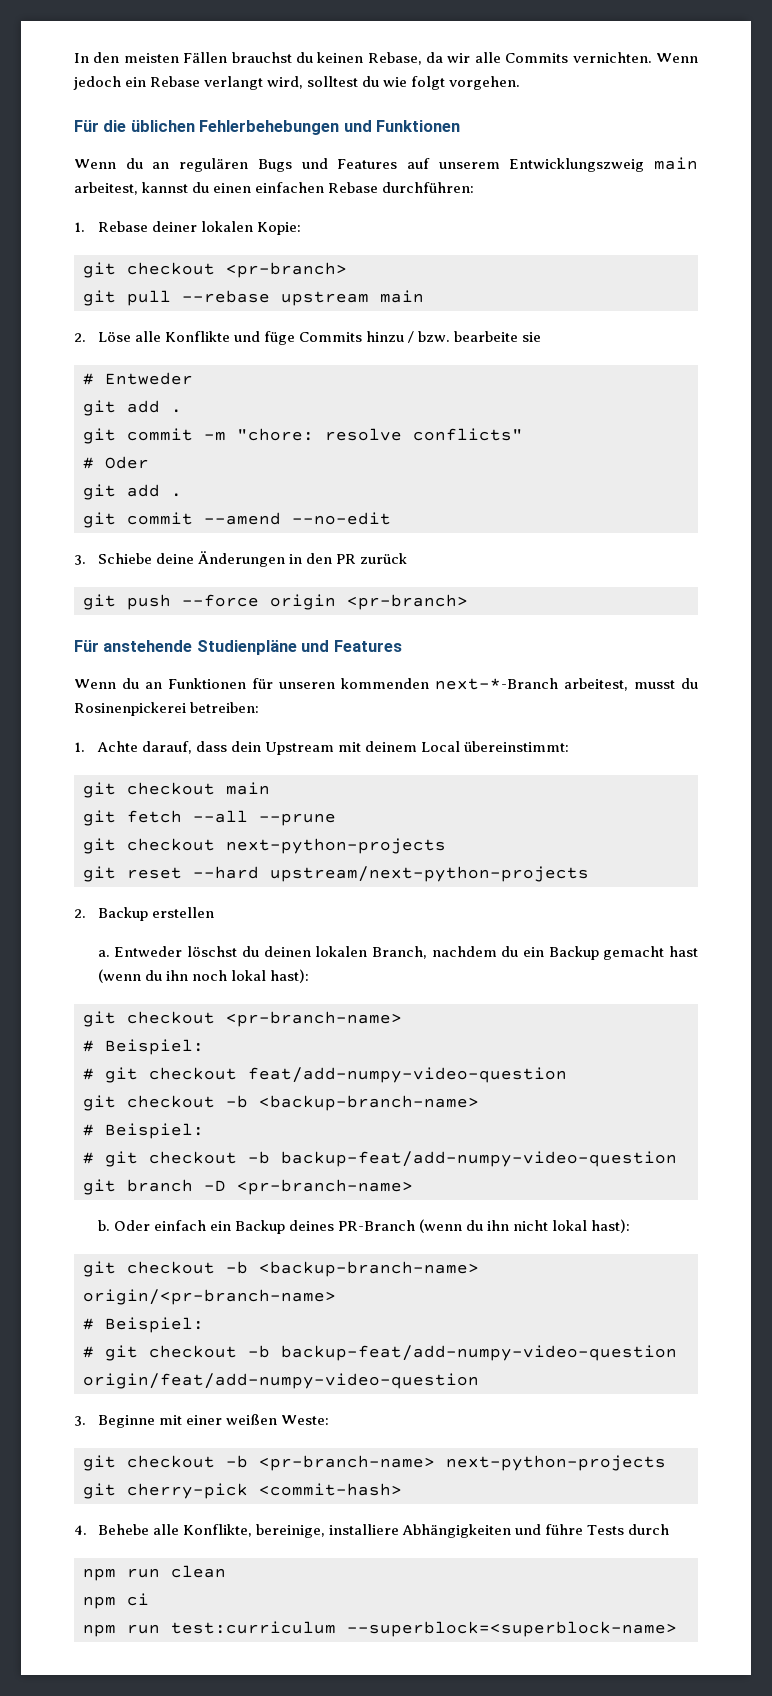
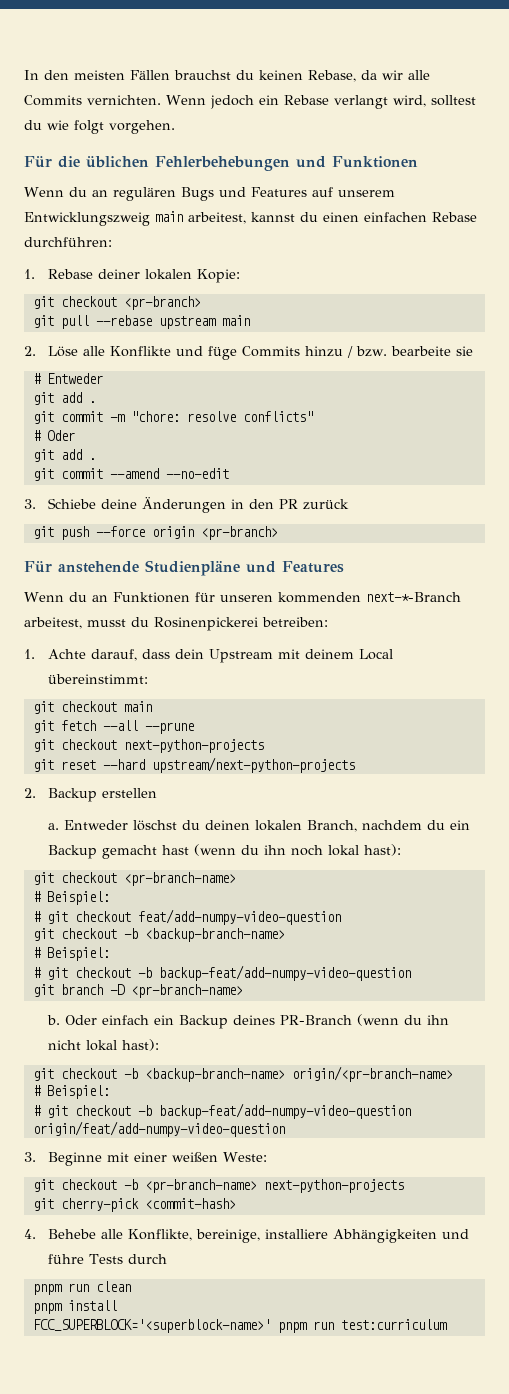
- npm run clean
+ pnpm run clean
- npm ci
- npm run test:curriculum --superblock=<superblock-name>
+ pnpm install
+ FCC_SUPERBLOCK='<superblock-name>' pnpm run test:curriculum

